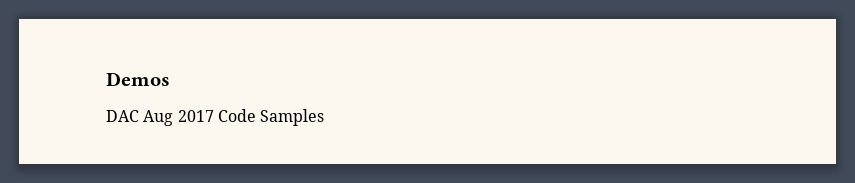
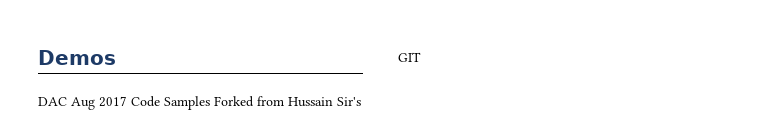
- DAC Aug 2017 Code Samples
+ DAC Aug 2017 Code Samples Forked from Hussain Sir's GIT

